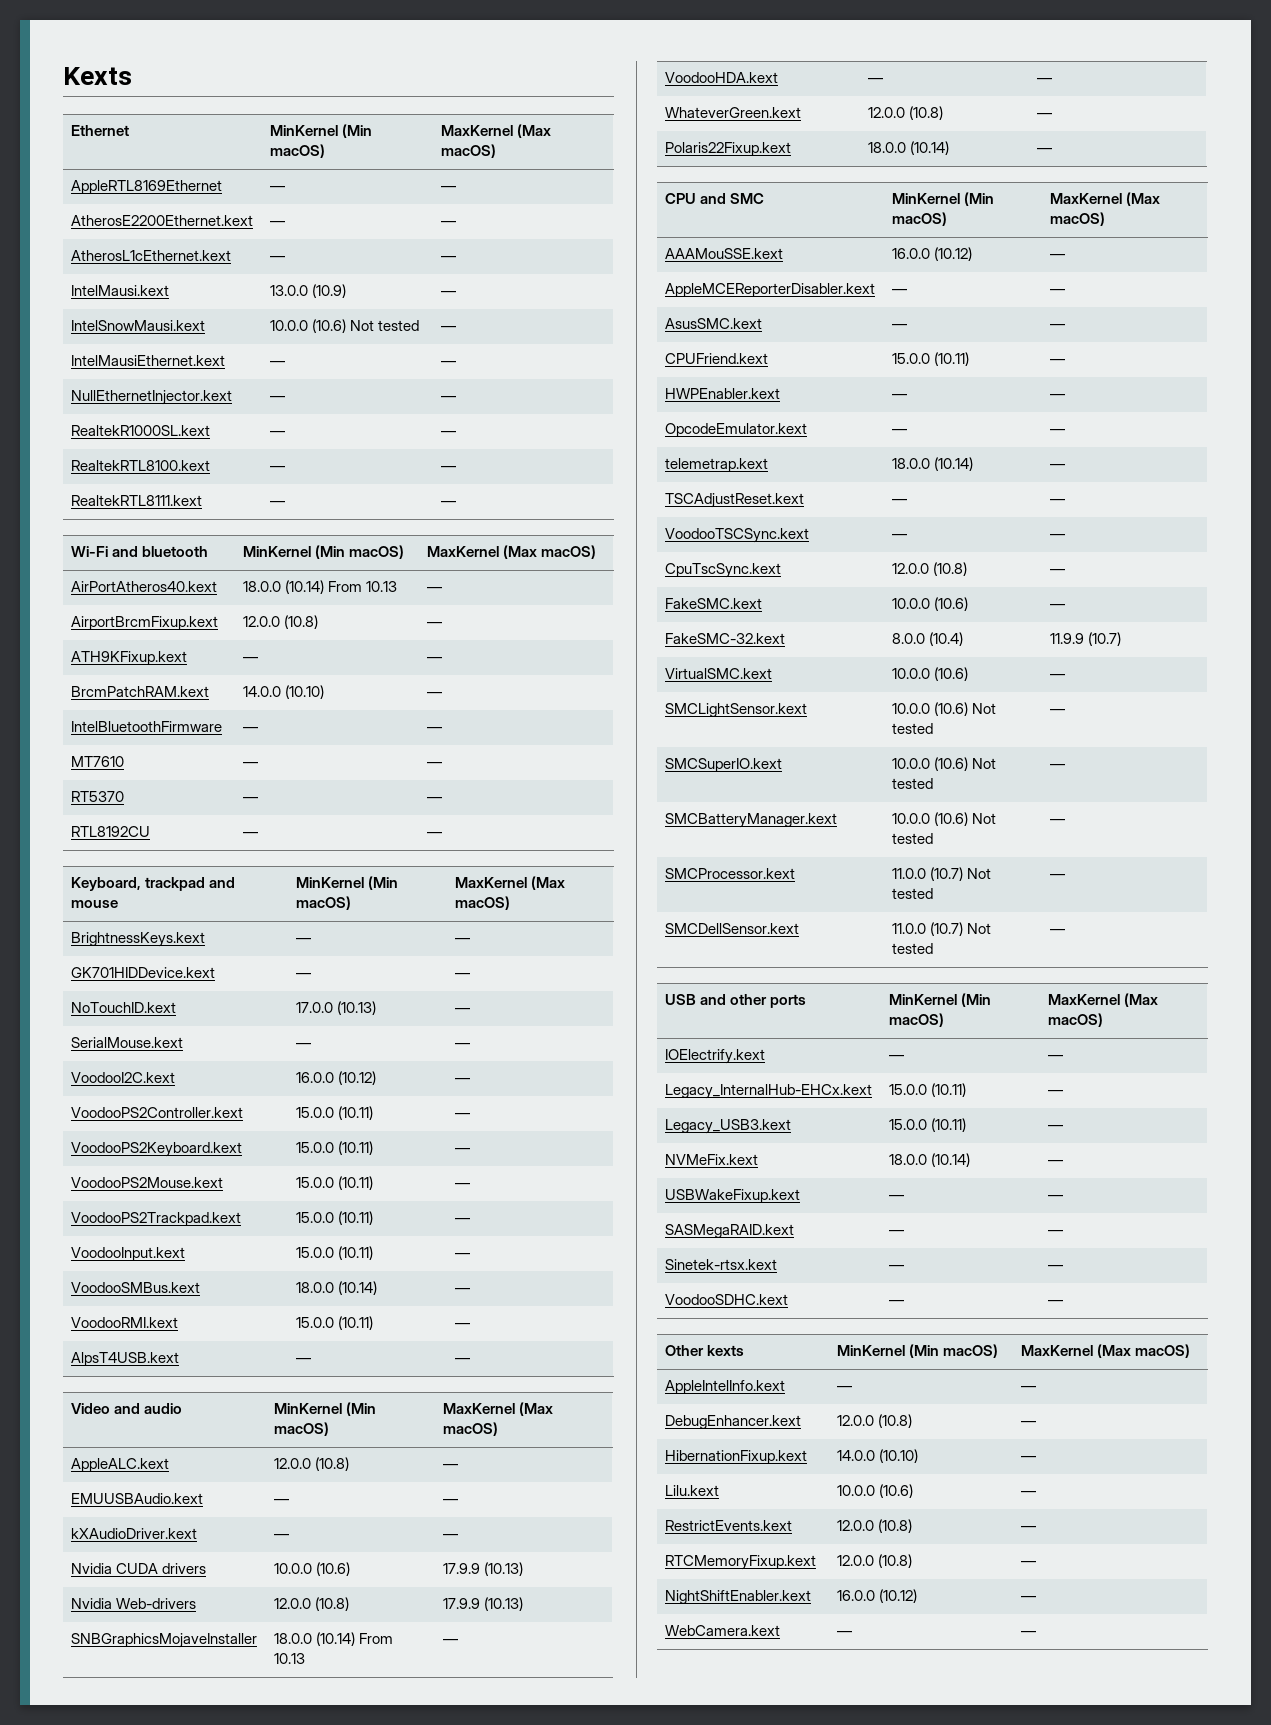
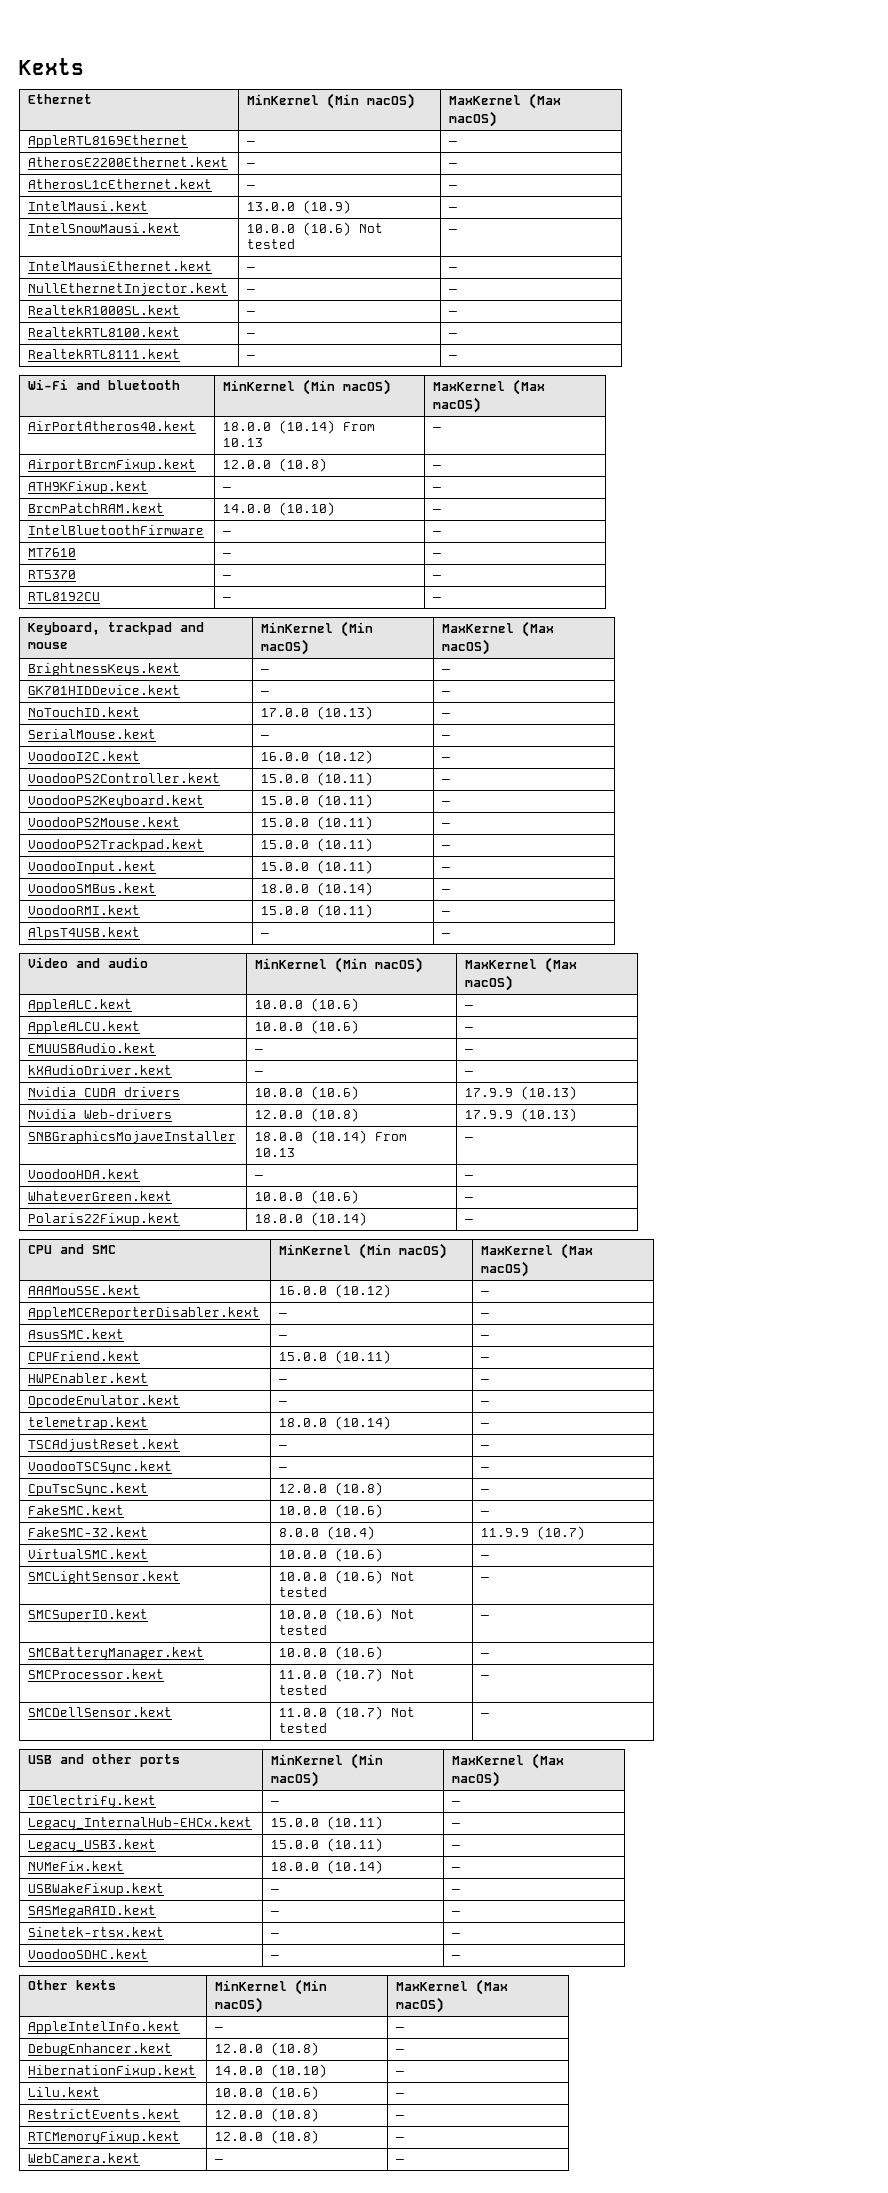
- AppleALC.kext | 12.0.0 (10.8) | —
+ AppleALC.kext | 10.0.0 (10.6) | —
+ AppleALCU.kext | 10.0.0 (10.6) | —
- WhateverGreen.kext | 12.0.0 (10.8) | —
+ WhateverGreen.kext | 10.0.0 (10.6) | —
- SMCBatteryManager.kext | 10.0.0 (10.6) Not tested | —
+ SMCBatteryManager.kext | 10.0.0 (10.6) | —
- NightShiftEnabler.kext | 16.0.0 (10.12) | —

